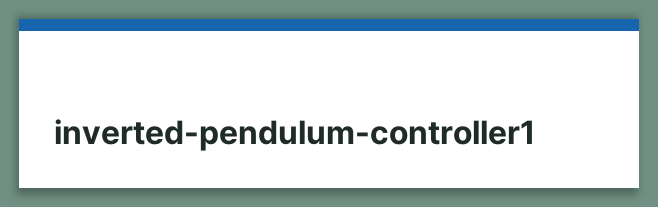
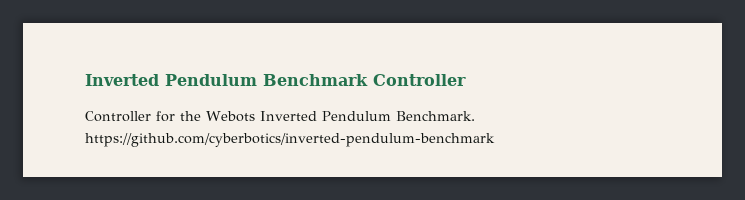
- inverted-pendulum-controller1
+ Inverted Pendulum Benchmark Controller
+ Controller for the Webots Inverted Pendulum Benchmark. https://github.com/cyberbotics/inverted-pendulum-benchmark

